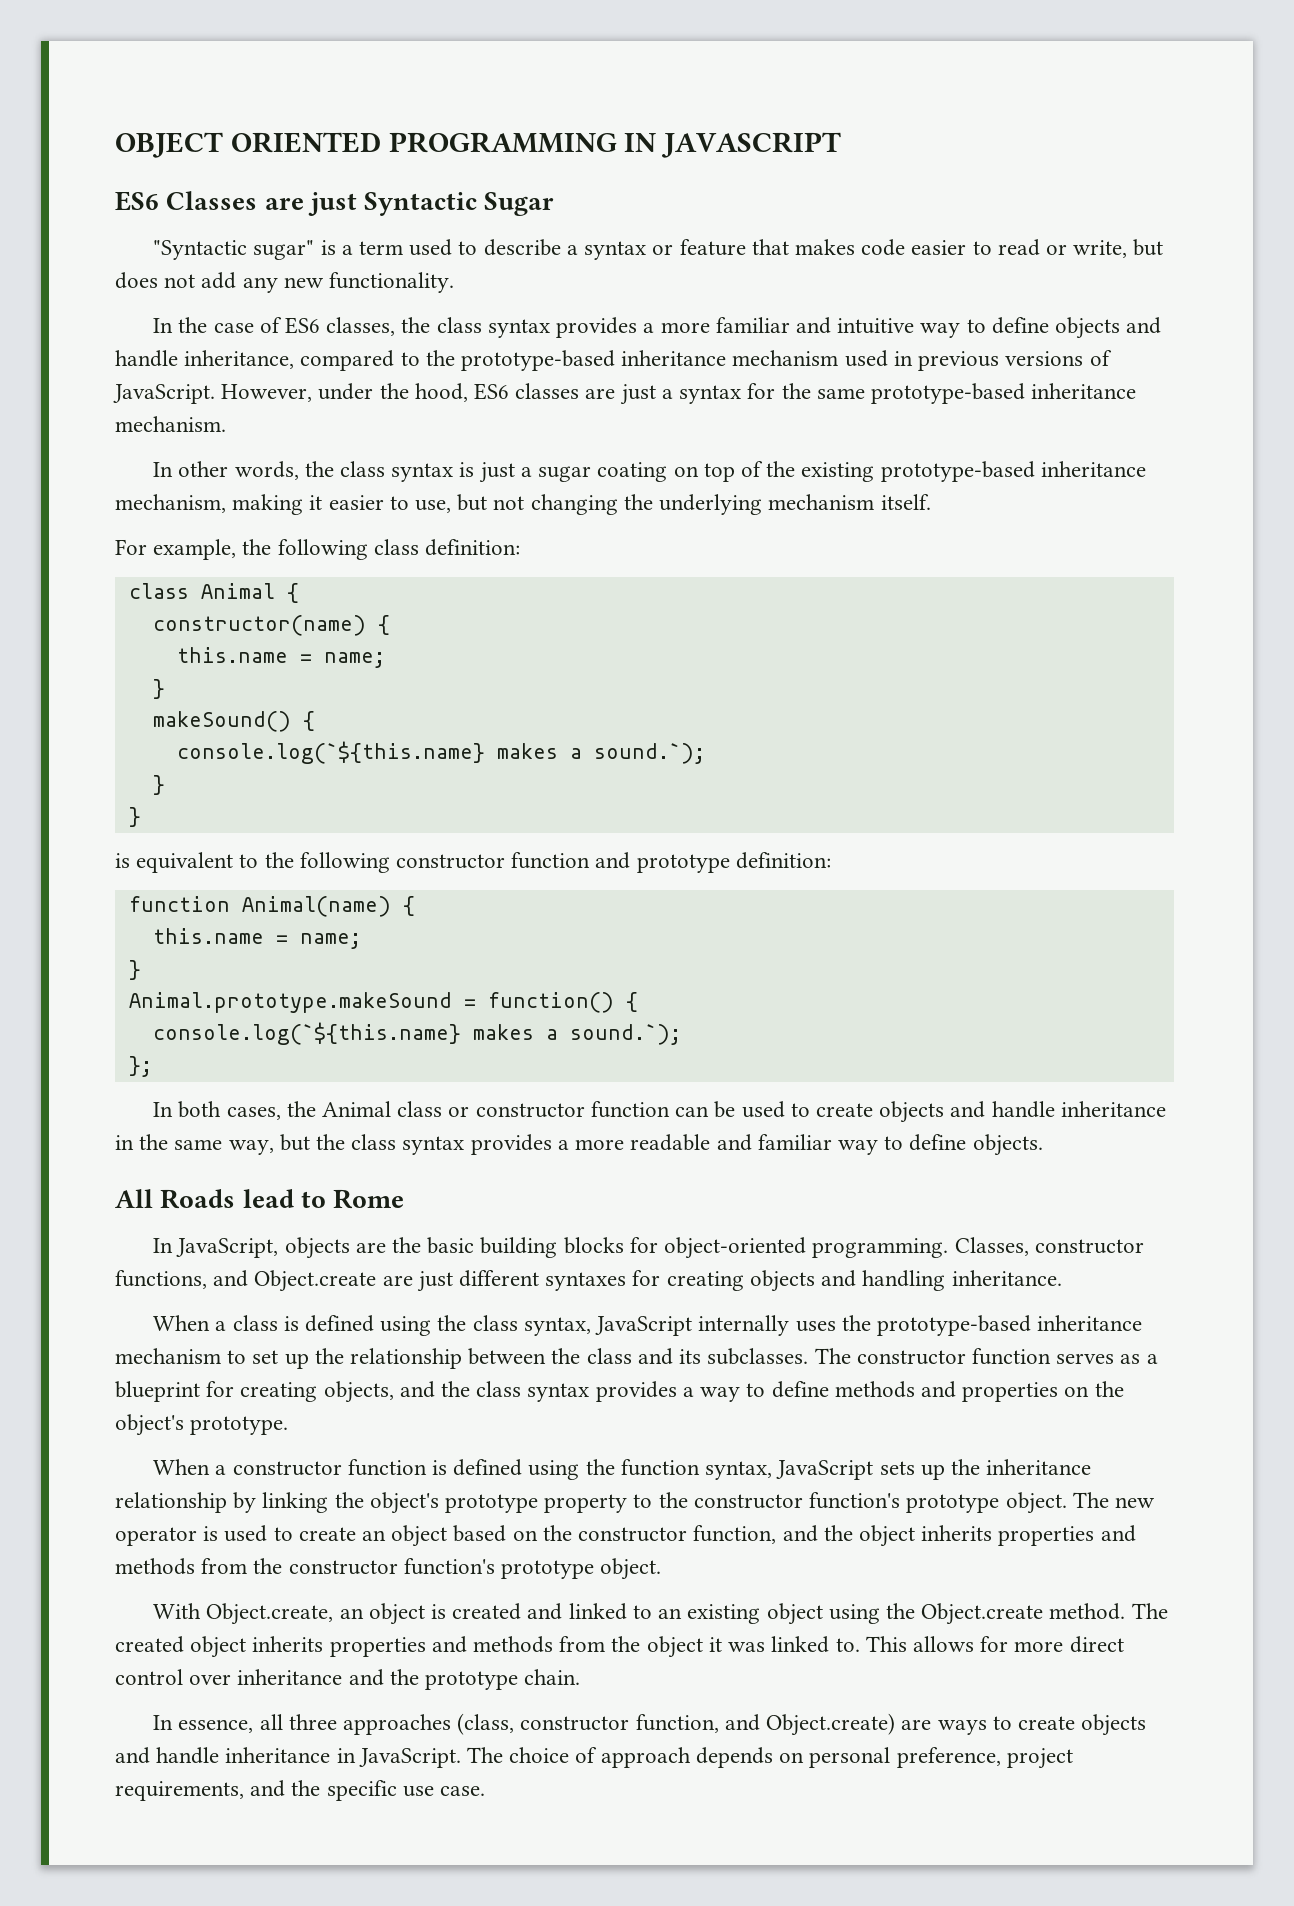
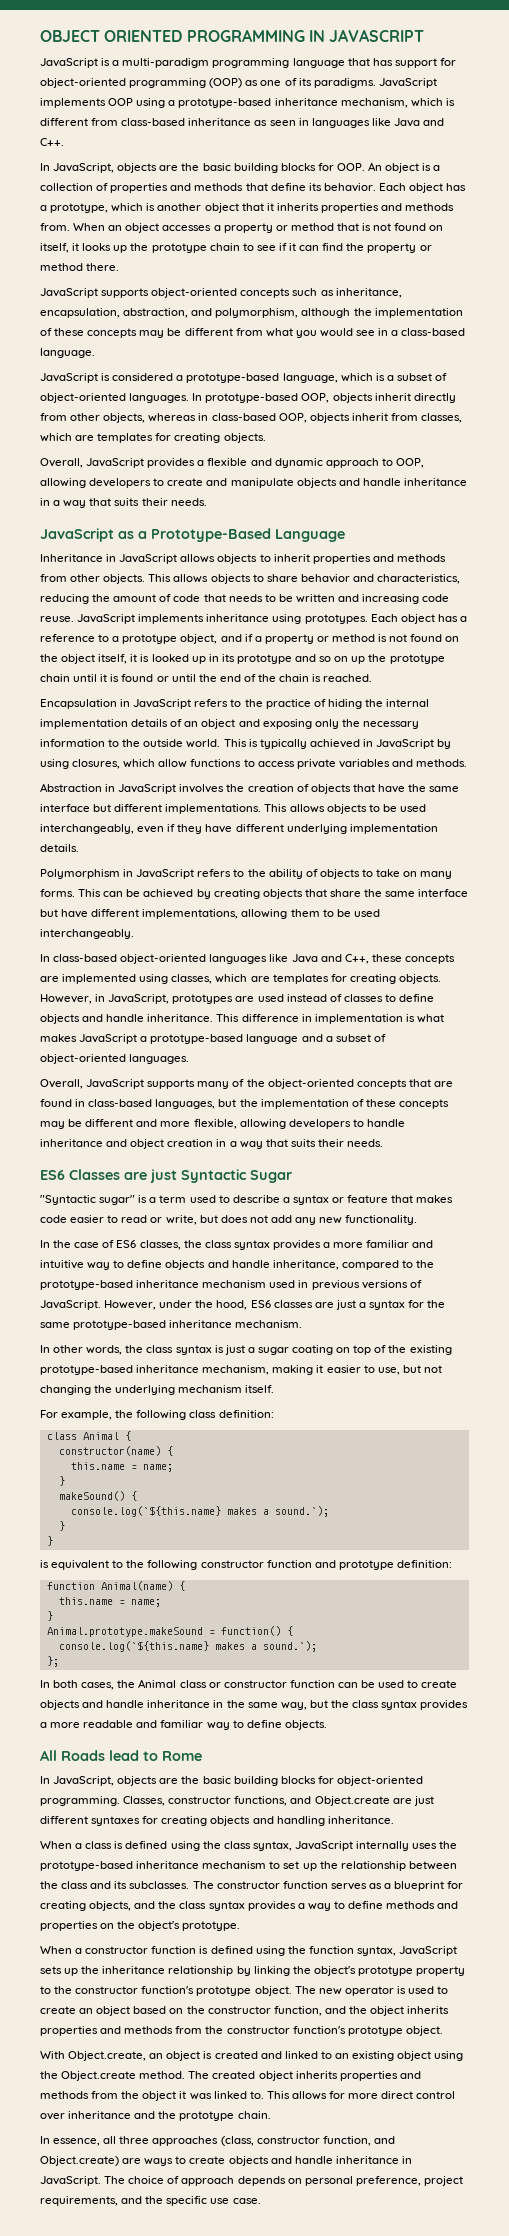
+ JavaScript is a multi-paradigm programming language that has support for object-oriented programming (OOP) as one of its paradigms. JavaScript implements OOP using a prototype-based inheritance mechanism, which is different from class-based inheritance as seen in languages like Java and C++.
+ In JavaScript, objects are the basic building blocks for OOP. An object is a collection of properties and methods that define its behavior. Each object has a prototype, which is another object that it inherits properties and methods from. When an object accesses a property or method that is not found on itself, it looks up the prototype chain to see if it can find the property or method there.
+ JavaScript supports object-oriented concepts such as inheritance, encapsulation, abstraction, and polymorphism, although the implementation of these concepts may be different from what you would see in a class-based language.
+ JavaScript is considered a prototype-based language, which is a subset of object-oriented languages. In prototype-based OOP, objects inherit directly from other objects, whereas in class-based OOP, objects inherit from classes, which are templates for creating objects.
+ Overall, JavaScript provides a flexible and dynamic approach to OOP, allowing developers to create and manipulate objects and handle inheritance in a way that suits their needs.
+ JavaScript as a Prototype-Based Language
+ Inheritance in JavaScript allows objects to inherit properties and methods from other objects. This allows objects to share behavior and characteristics, reducing the amount of code that needs to be written and increasing code reuse. JavaScript implements inheritance using prototypes. Each object has a reference to a prototype object, and if a property or method is not found on the object itself, it is looked up in its prototype and so on up the prototype chain until it is found or until the end of the chain is reached.
+ Encapsulation in JavaScript refers to the practice of hiding the internal implementation details of an object and exposing only the necessary information to the outside world. This is typically achieved in JavaScript by using closures, which allow functions to access private variables and methods.
+ Abstraction in JavaScript involves the creation of objects that have the same interface but different implementations. This allows objects to be used interchangeably, even if they have different underlying implementation details.
+ Polymorphism in JavaScript refers to the ability of objects to take on many forms. This can be achieved by creating objects that share the same interface but have different implementations, allowing them to be used interchangeably.
+ In class-based object-oriented languages like Java and C++, these concepts are implemented using classes, which are templates for creating objects. However, in JavaScript, prototypes are used instead of classes to define objects and handle inheritance. This difference in implementation is what makes JavaScript a prototype-based language and a subset of object-oriented languages.
+ Overall, JavaScript supports many of the object-oriented concepts that are found in class-based languages, but the implementation of these concepts may be different and more flexible, allowing developers to handle inheritance and object creation in a way that suits their needs.

